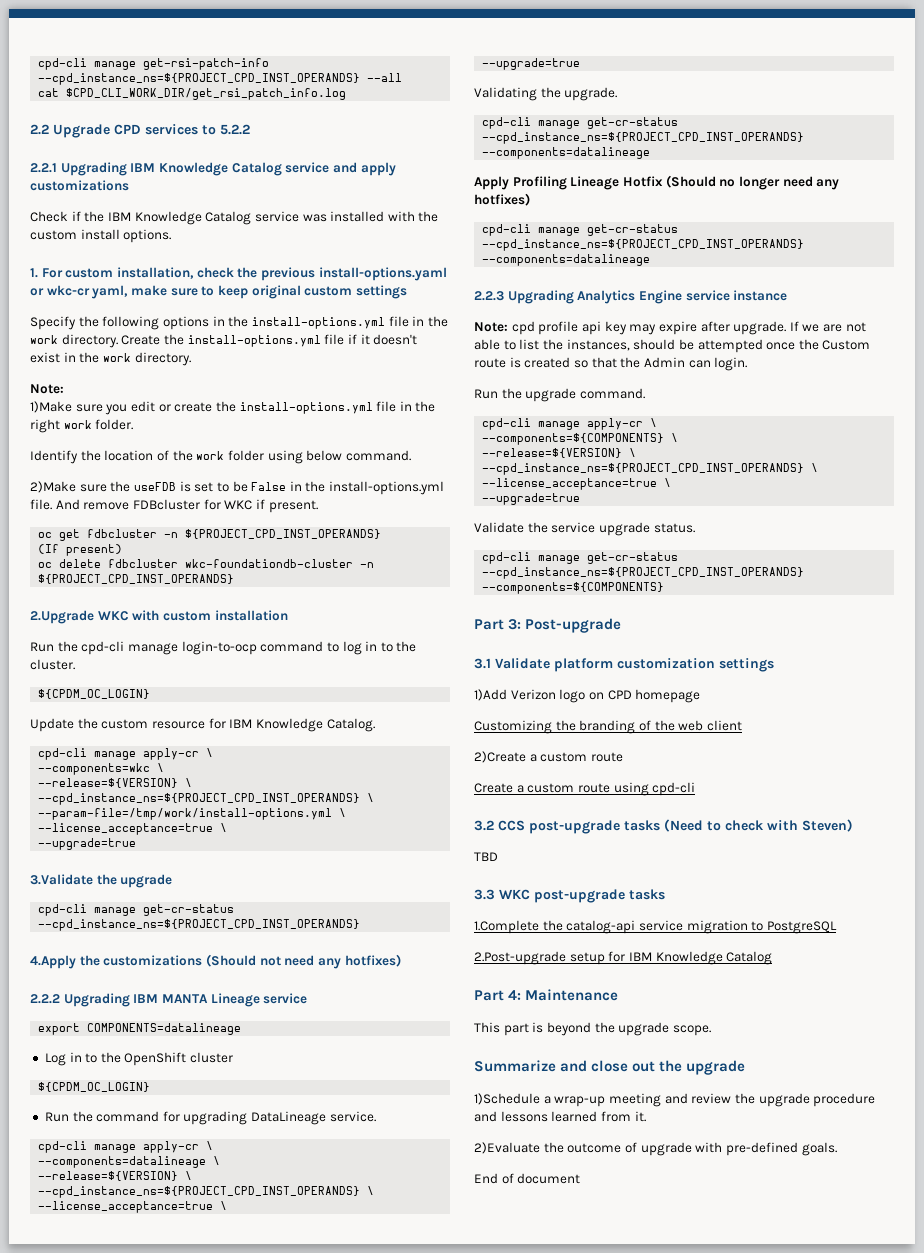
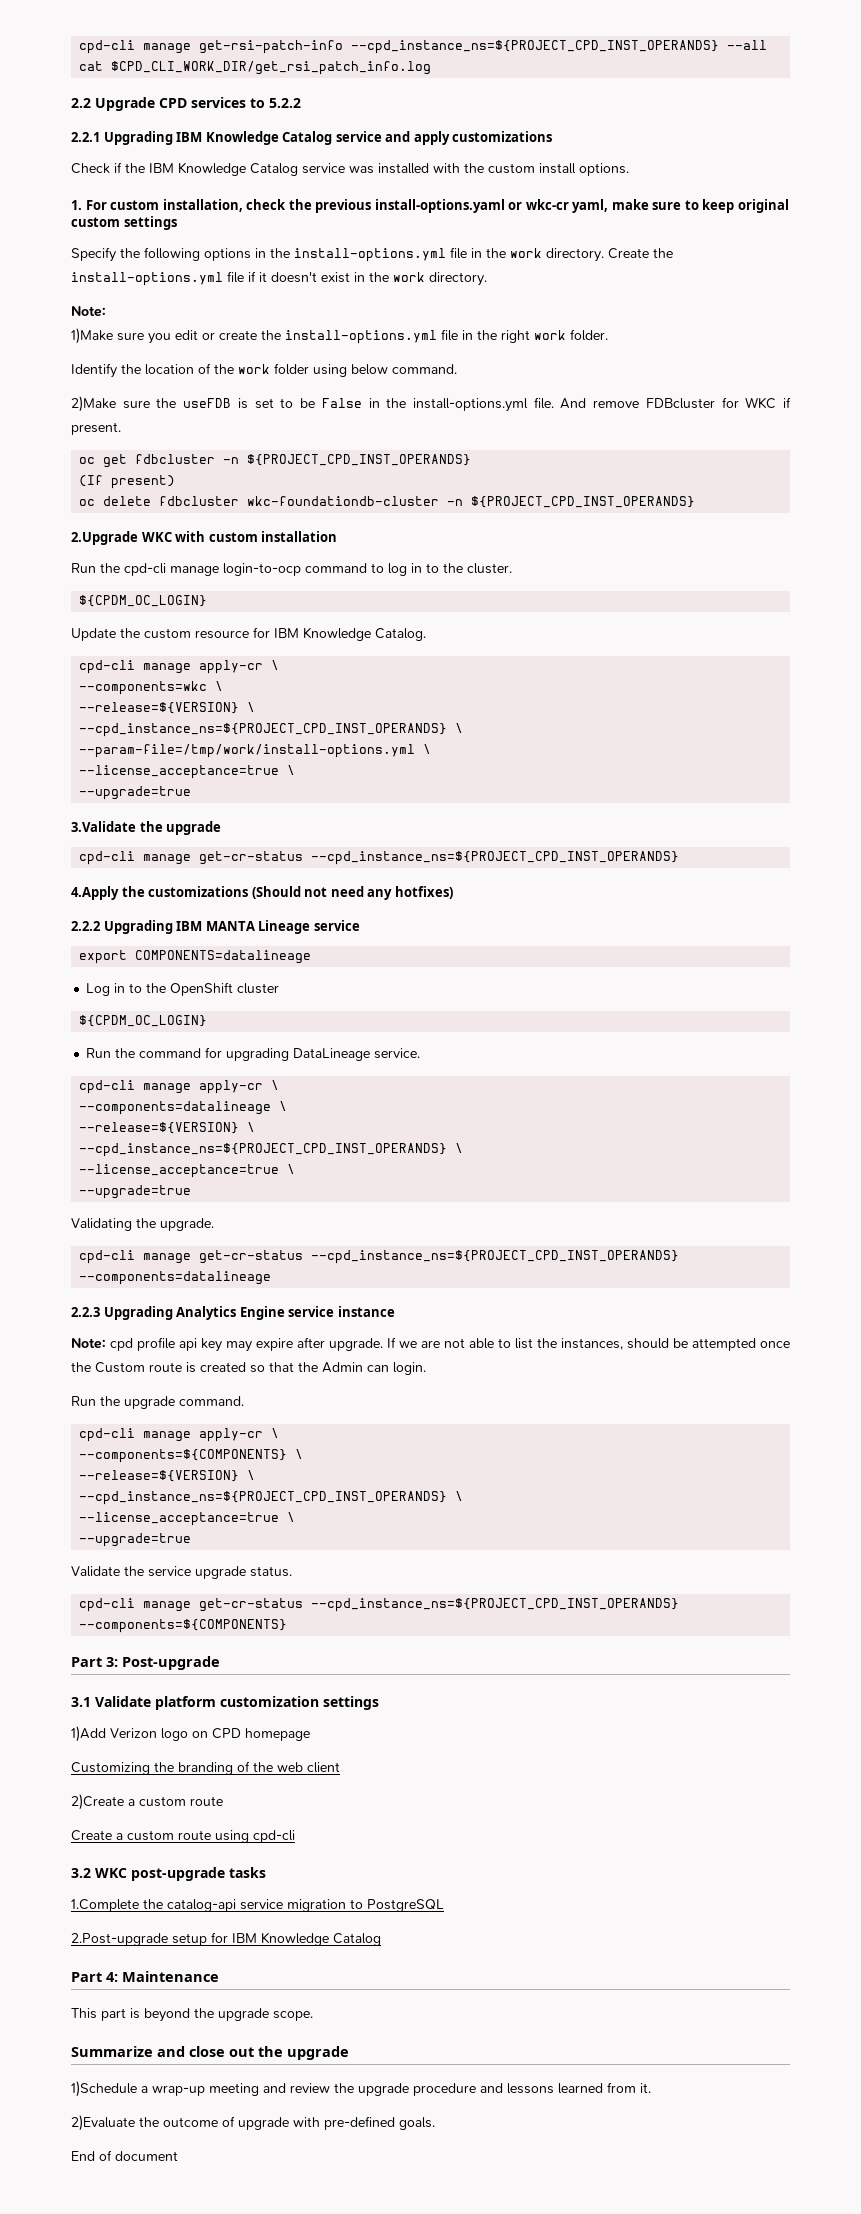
- Apply Profiling Lineage Hotfix (Should no longer need any hotfixes)
- cpd-cli manage get-cr-status --cpd_instance_ns=${PROJECT_CPD_INST_OPERANDS} --components=datalineage
- 3.2 CCS post-upgrade tasks (Need to check with Steven)
- TBD
- 3.3 WKC post-upgrade tasks
+ 3.2 WKC post-upgrade tasks

